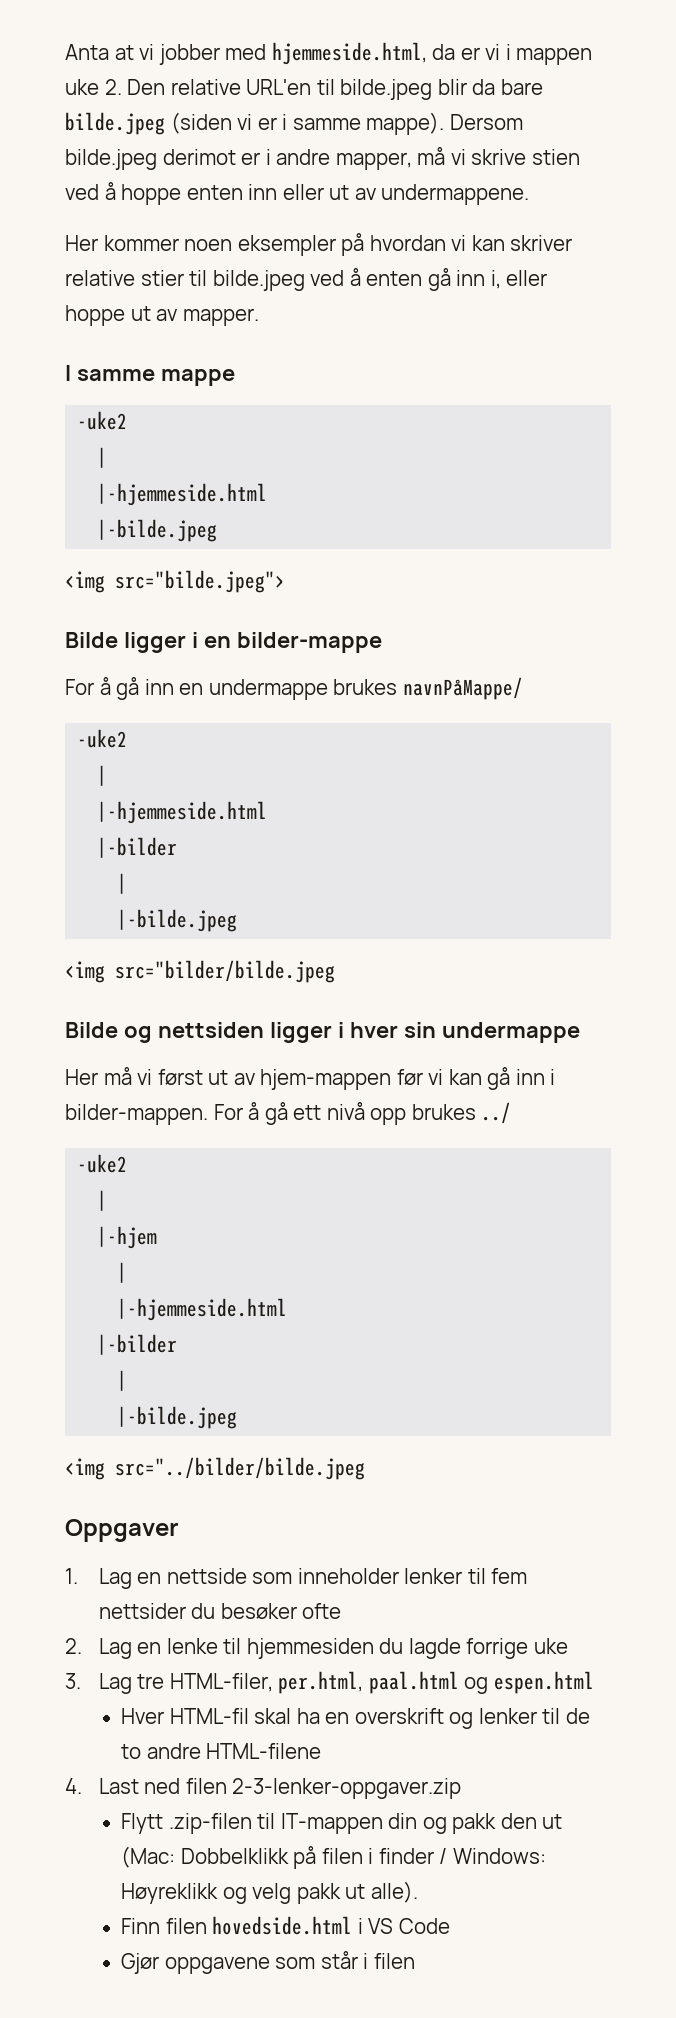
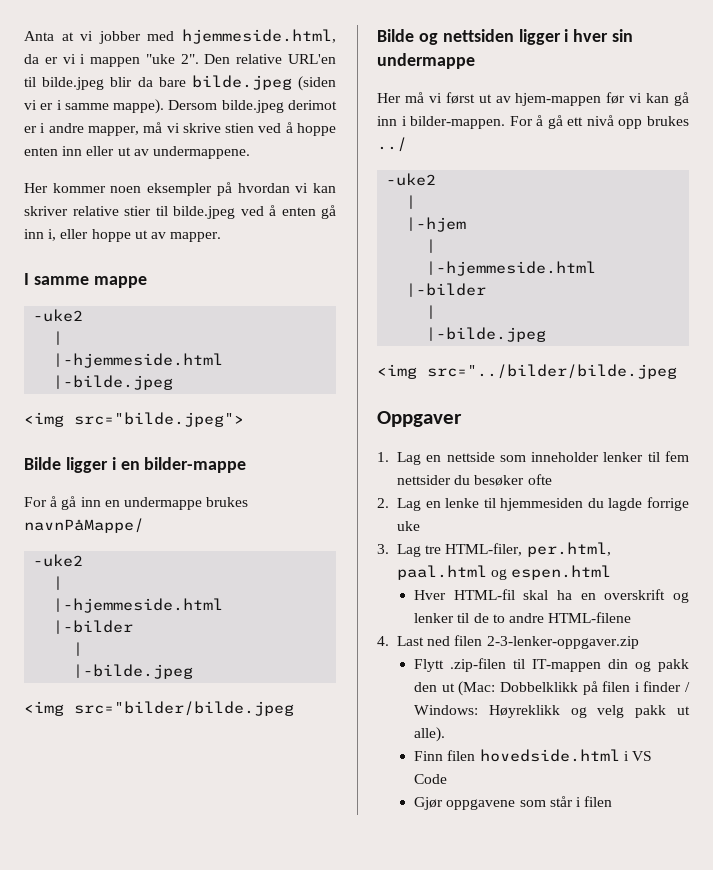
- Anta at vi jobber med hjemmeside.html, da er vi i mappen uke 2. Den relative URL'en til bilde.jpeg blir da bare bilde.jpeg (siden vi er i samme mappe).
+ Anta at vi jobber med hjemmeside.html, da er vi i mappen "uke 2". Den relative URL'en til bilde.jpeg blir da bare bilde.jpeg (siden vi er i samme mappe).

